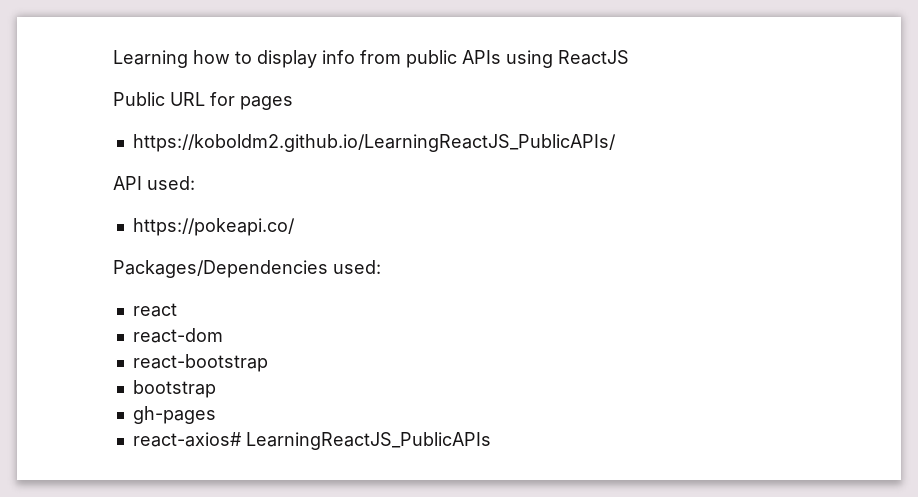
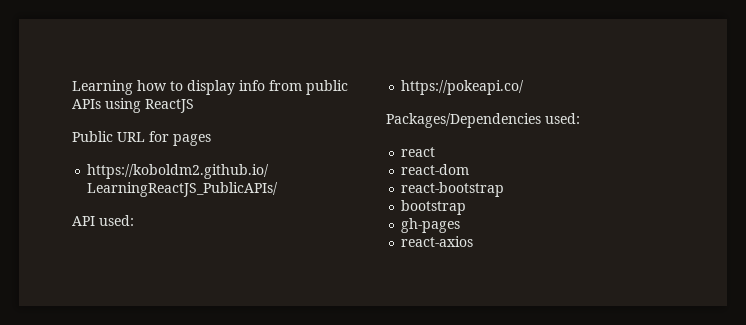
- react-axios# LearningReactJS_PublicAPIs
+ react-axios

